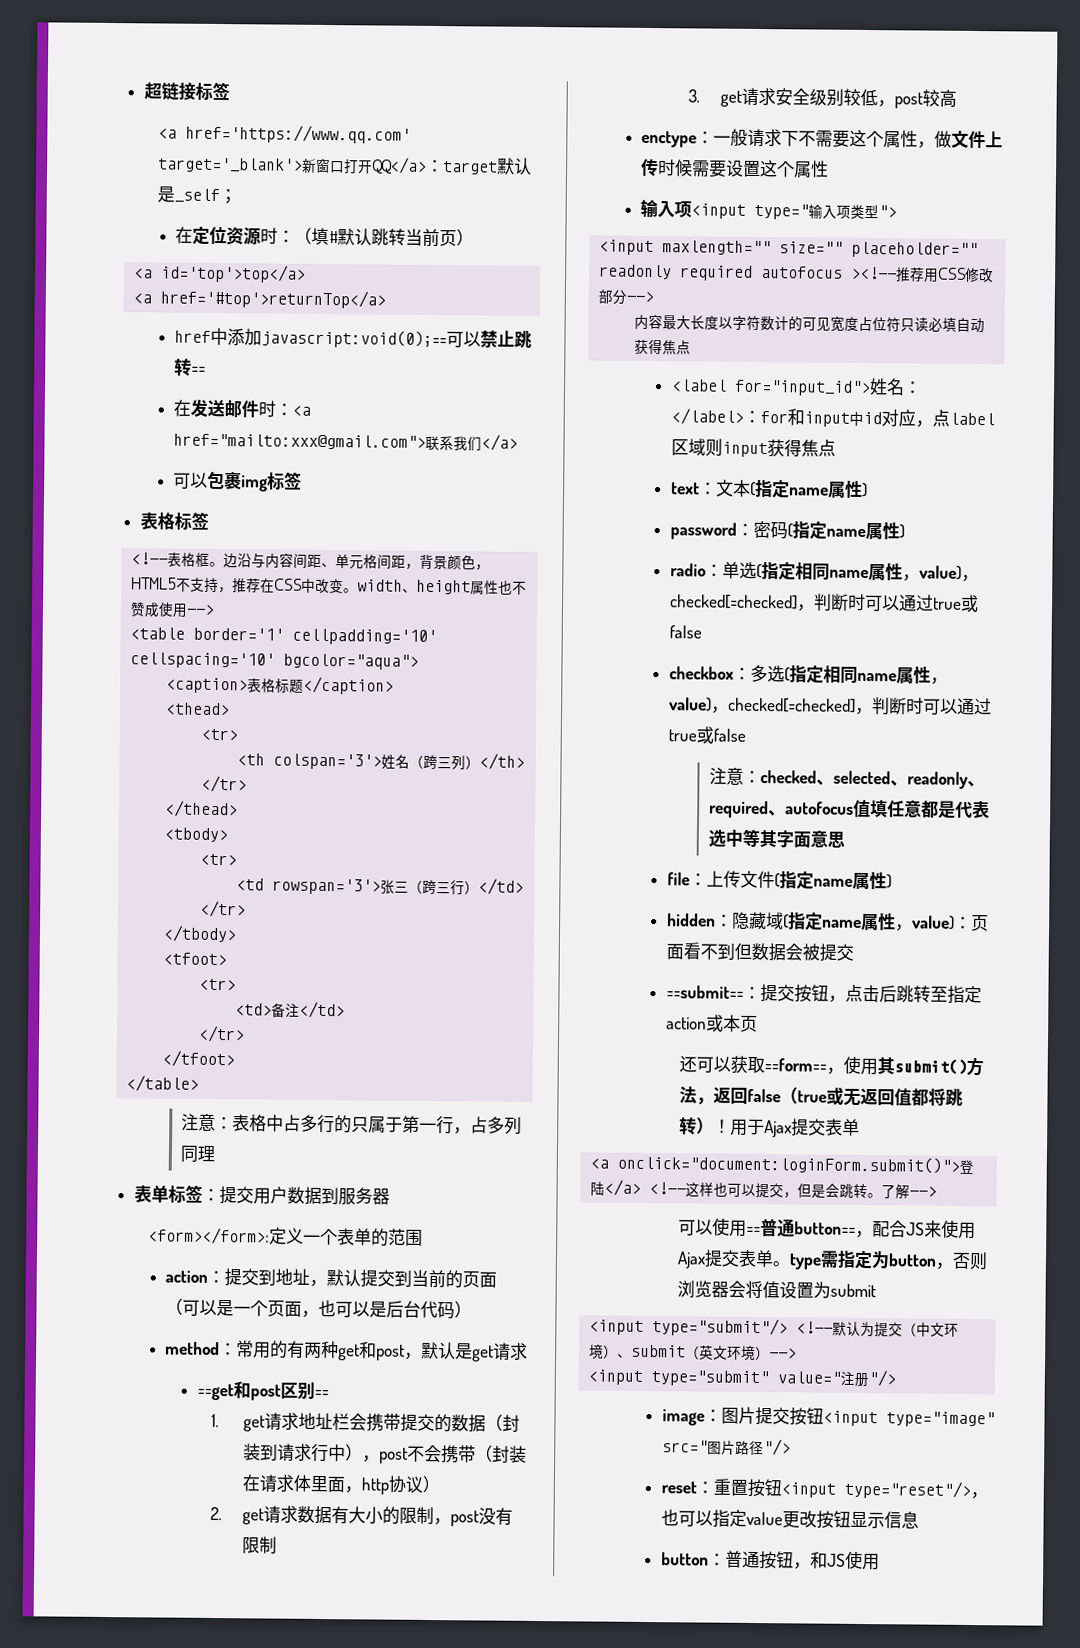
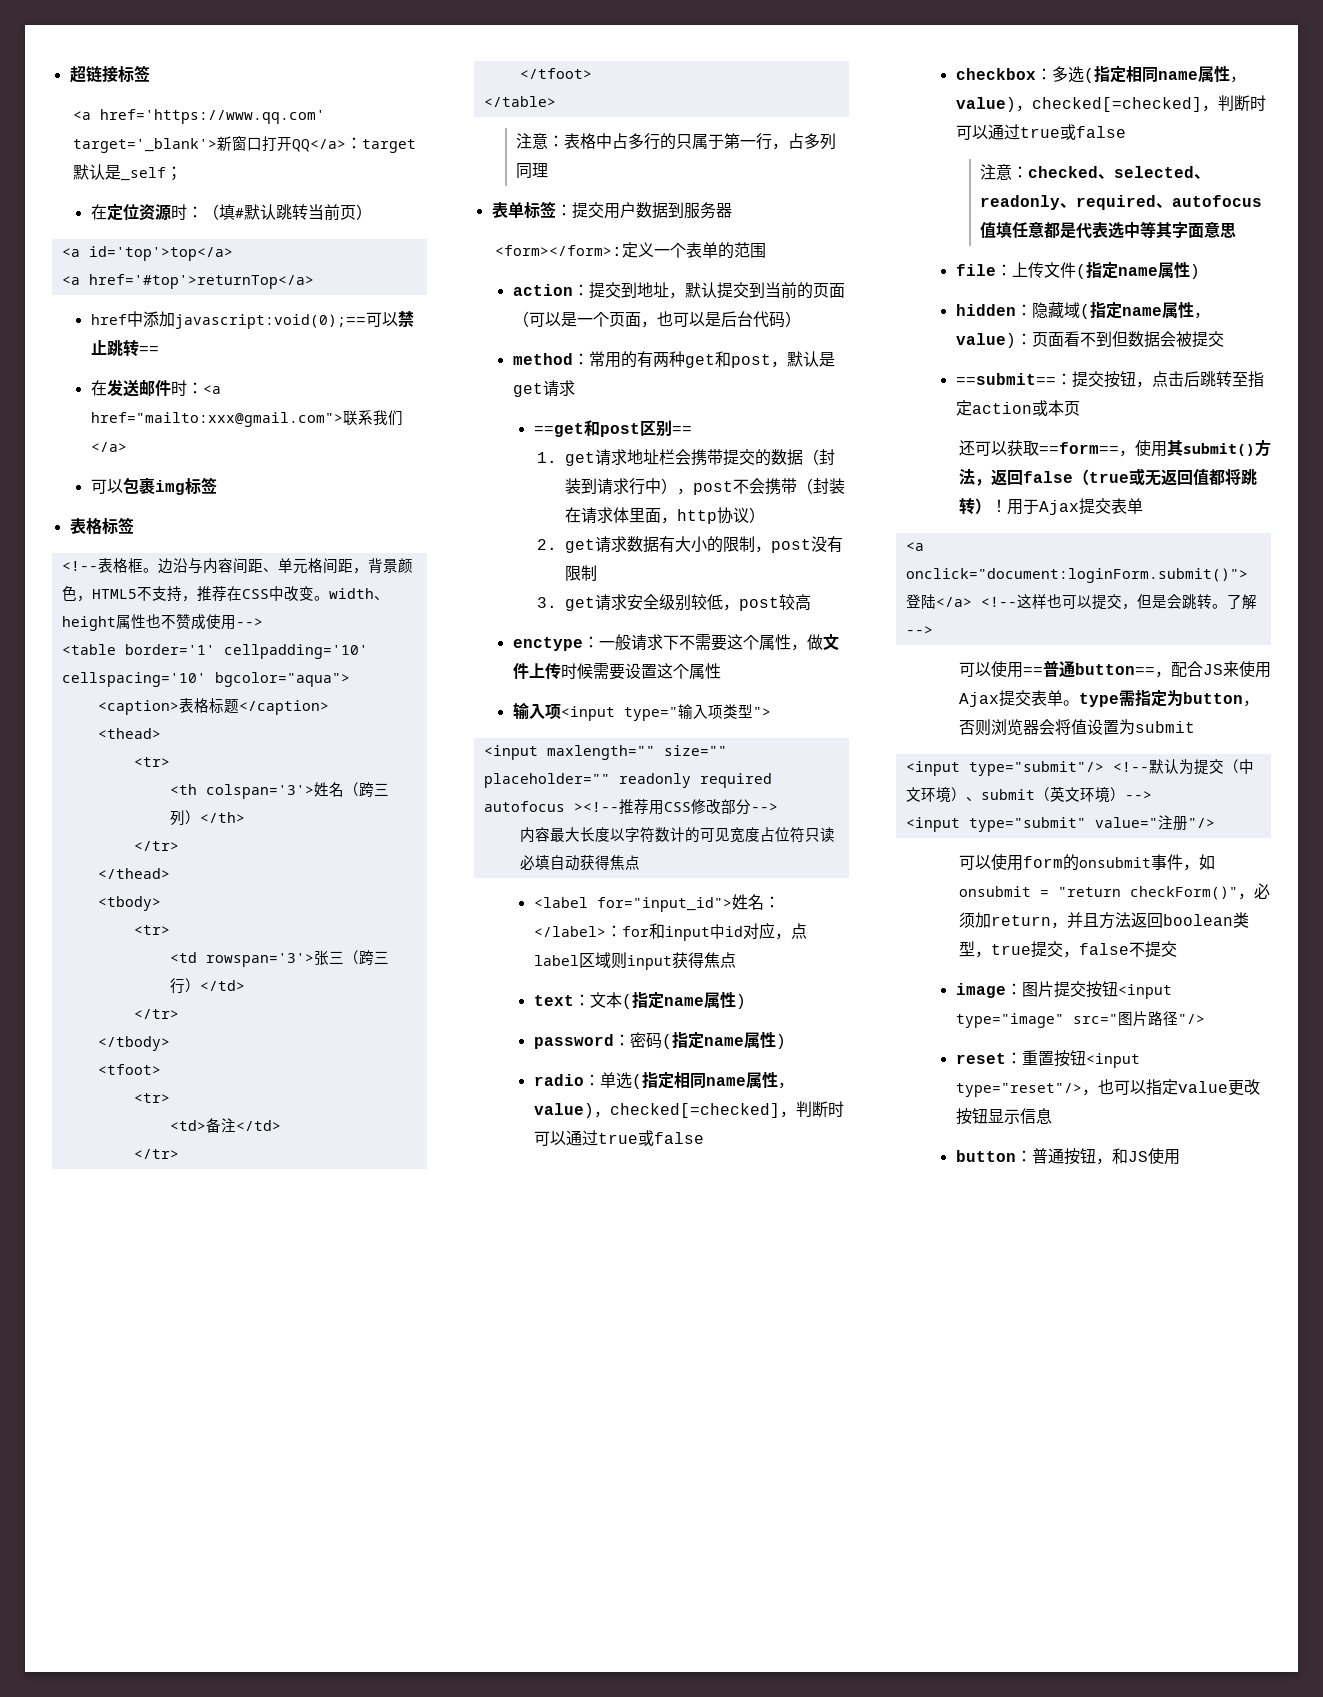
+ 可以使用form的onsubmit事件，如onsubmit = "return checkForm()"，必须加return，并且方法返回boolean类型，true提交，false不提交

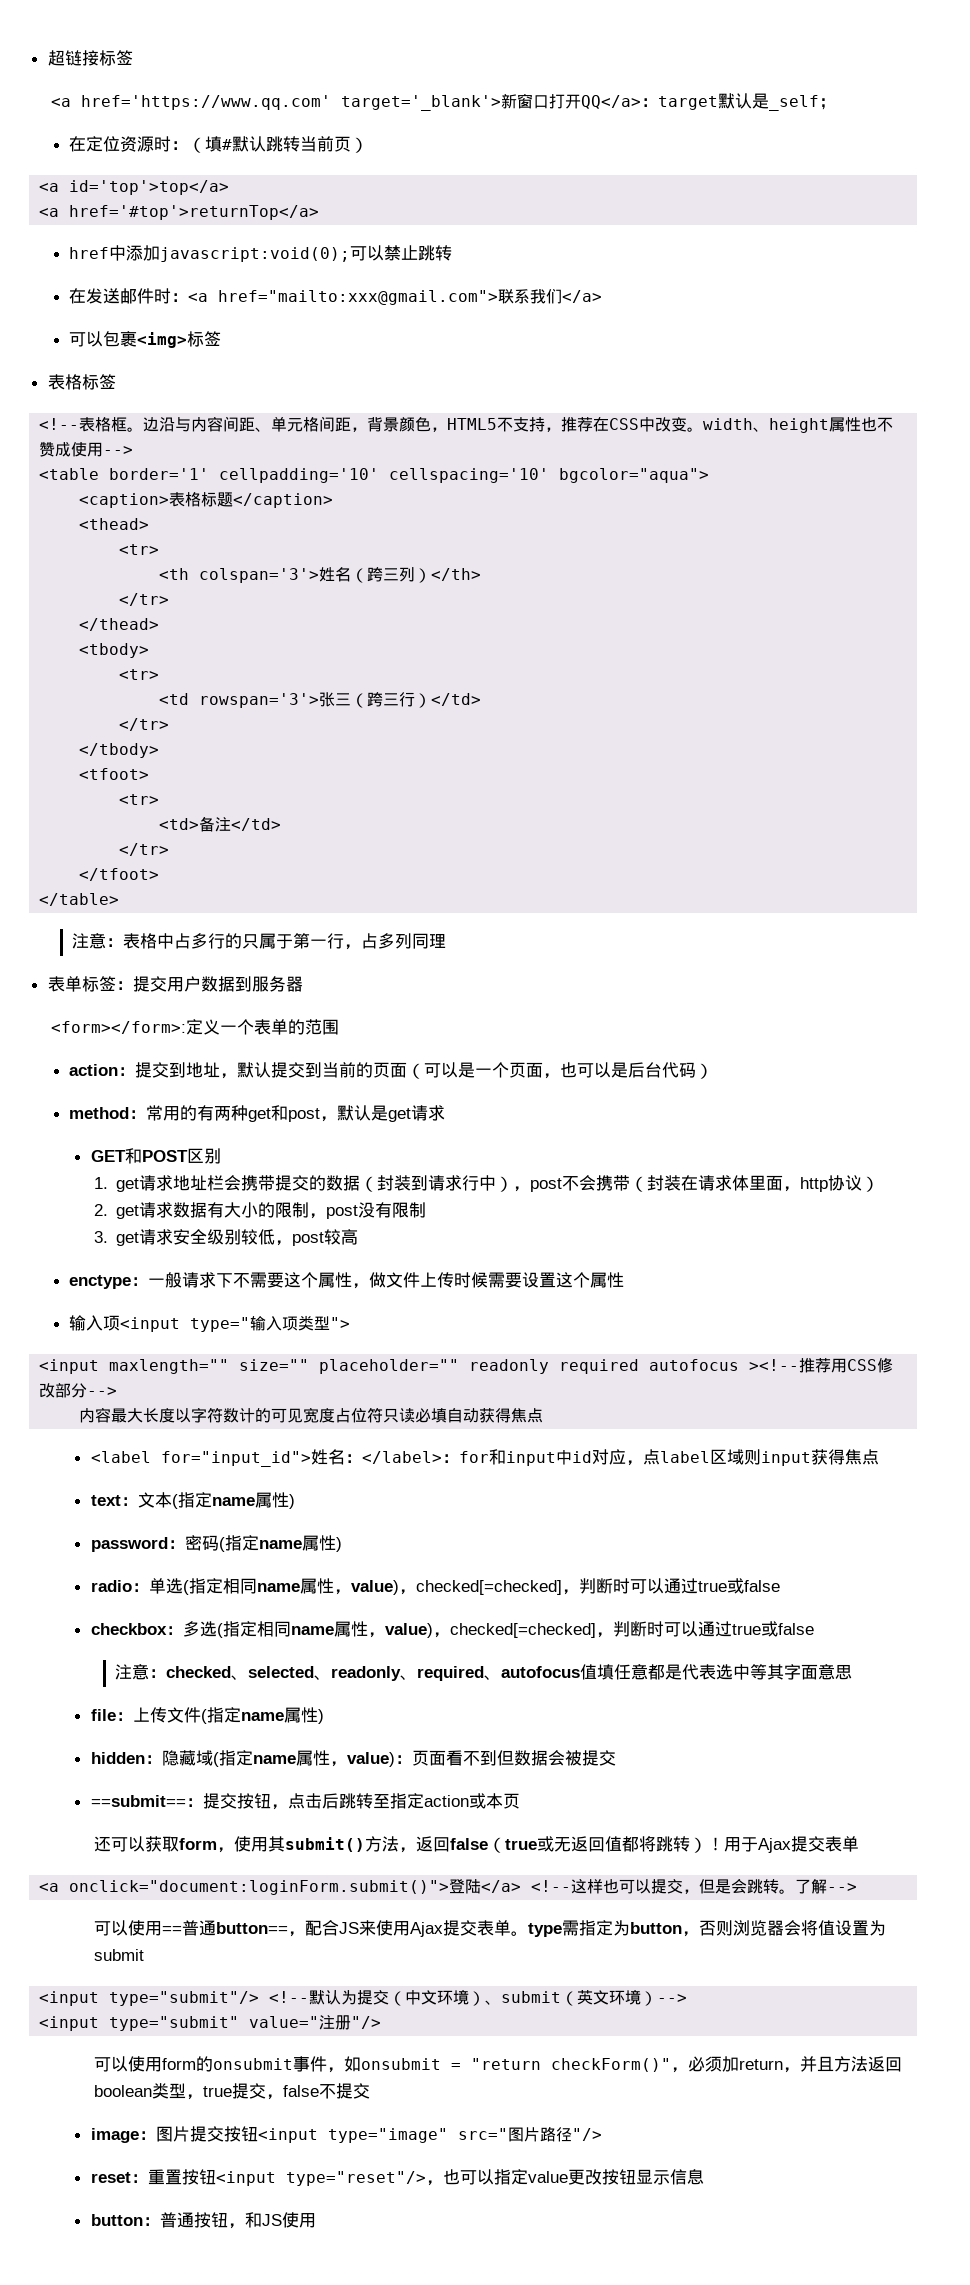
- href中添加javascript:void(0);==可以禁止跳转==
+ href中添加javascript:void(0);可以禁止跳转
- 可以包裹img标签
+ 可以包裹<img>标签
- ==get和post区别==
+ GET和POST区别
- 还可以获取==form==，使用其submit()方法，返回false（true或无返回值都将跳转）！
+ 还可以获取form，使用其submit()方法，返回false（true或无返回值都将跳转）！

